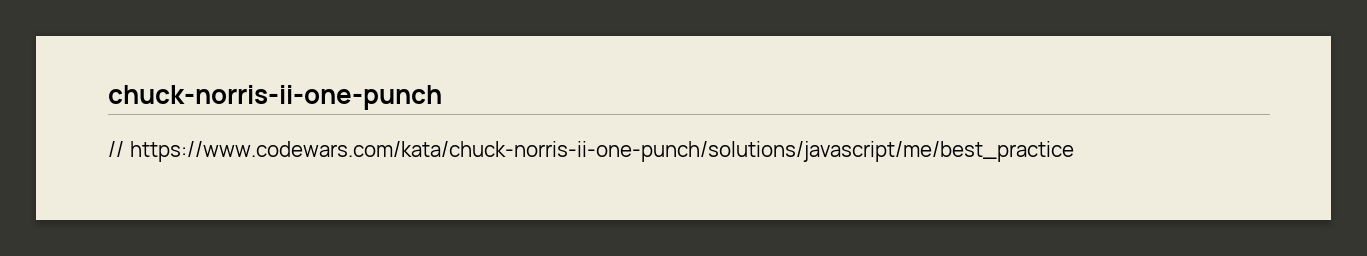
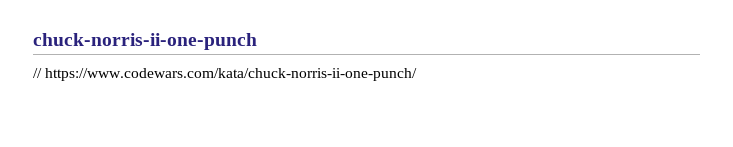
- // https://www.codewars.com/kata/chuck-norris-ii-one-punch/solutions/javascript/me/best_practice
+ // https://www.codewars.com/kata/chuck-norris-ii-one-punch/

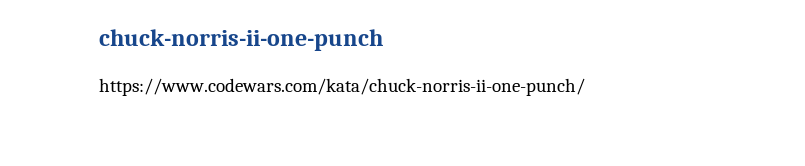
- // https://www.codewars.com/kata/chuck-norris-ii-one-punch/
+ https://www.codewars.com/kata/chuck-norris-ii-one-punch/

